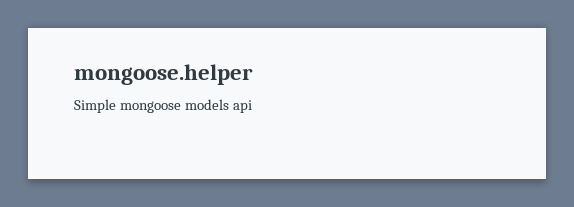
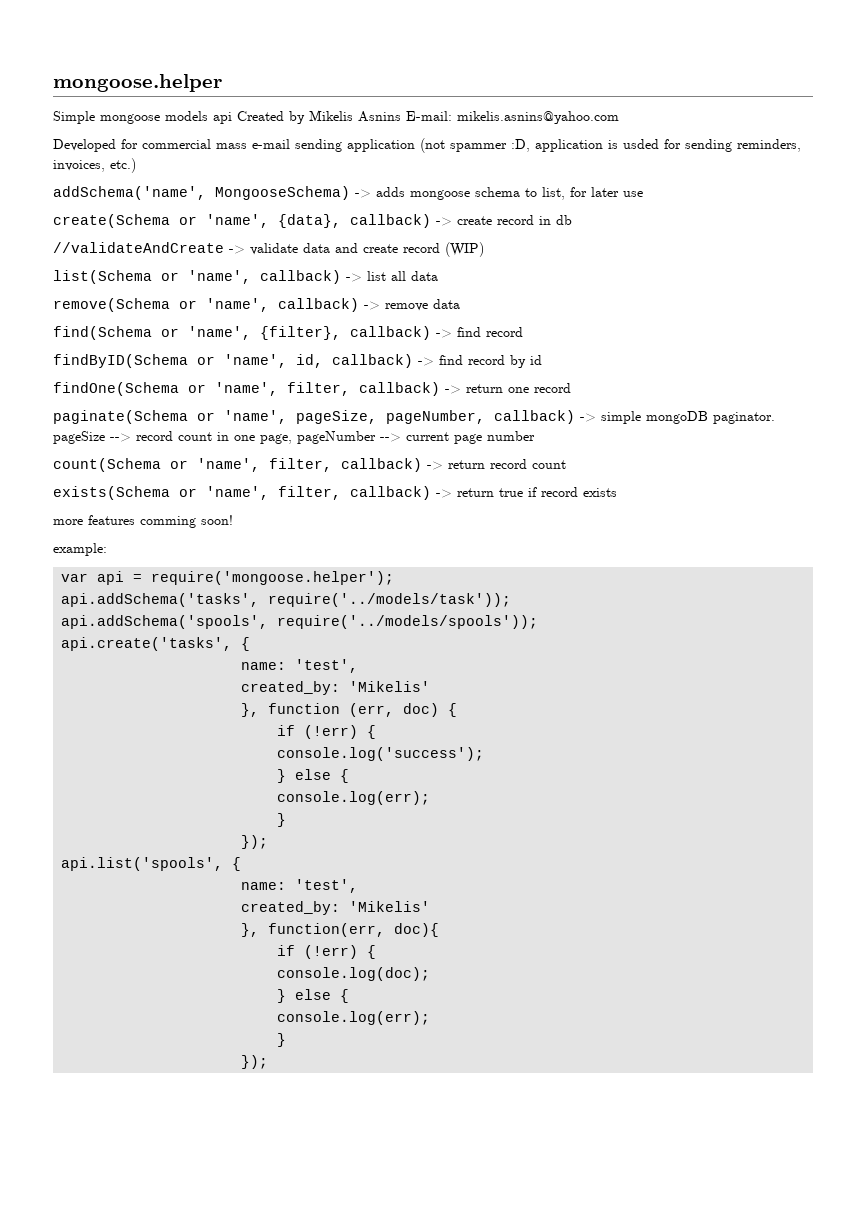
- Simple mongoose models api
+ Simple mongoose models api Created by Mikelis Asnins E-mail: mikelis.asnins@yahoo.com
+ Developed for commercial mass e-mail sending application (not spammer :D, application is usded for sending reminders, invoices, etc.)
+ addSchema('name', MongooseSchema) -> adds mongoose schema to list, for later use
+ create(Schema or 'name', {data}, callback) -> create record in db
+ //validateAndCreate -> validate data and create record (WIP)
+ list(Schema or 'name', callback) -> list all data
+ remove(Schema or 'name', callback) -> remove data
+ find(Schema or 'name', {filter}, callback) -> find record
+ findByID(Schema or 'name', id, callback) -> find record by id
+ findOne(Schema or 'name', filter, callback) -> return one record
+ paginate(Schema or 'name', pageSize, pageNumber, callback) -> simple mongoDB paginator. pageSize --> record count in one page, pageNumber --> current page number
+ count(Schema or 'name', filter, callback) -> return record count
+ exists(Schema or 'name', filter, callback) -> return true if record exists
+ more features comming soon!
+ example:
+ var api = require('mongoose.helper');
+ api.addSchema('tasks', require('../models/task'));
+ api.addSchema('spools', require('../models/spools'));
+ api.create('tasks', {
+ name: 'test',
+ created_by: 'Mikelis'
+ }, function (err, doc) {
+ if (!err) {
+ console.log('success');
+ } else {
+ console.log(err);
+ }
+ });
+ api.list('spools', {
+ name: 'test',
+ created_by: 'Mikelis'
+ }, function(err, doc){
+ if (!err) {
+ console.log(doc);
+ } else {
+ console.log(err);
+ }
+ });

